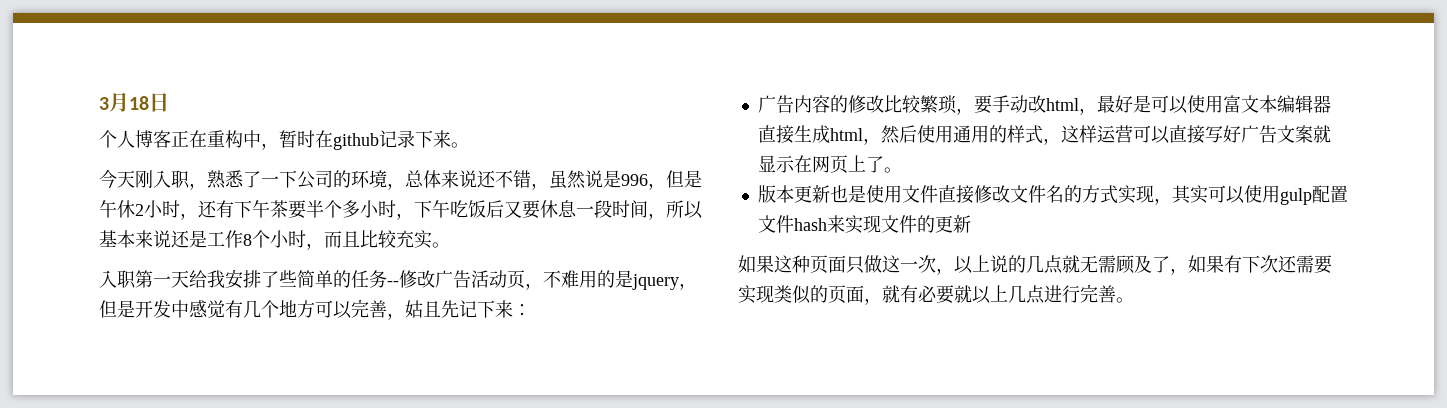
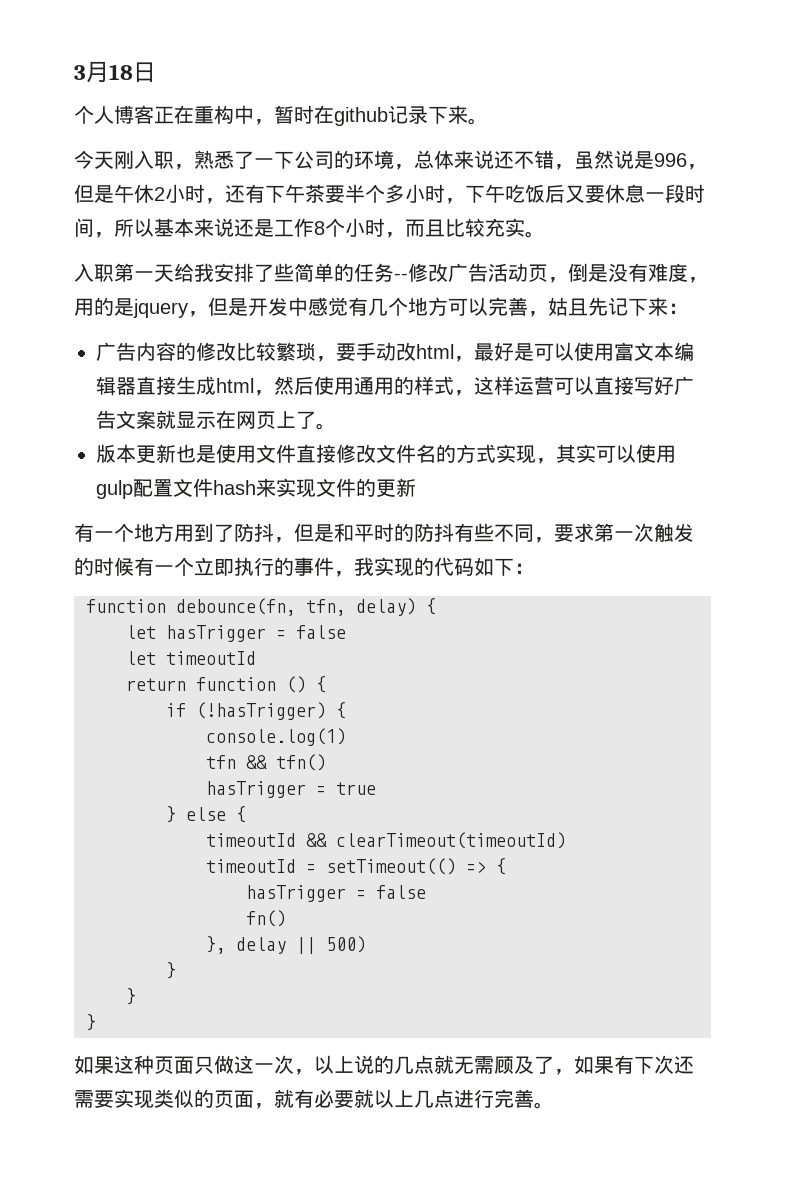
- 入职第一天给我安排了些简单的任务--修改广告活动页，不难用的是jquery，但是开发中感觉有几个地方可以完善，姑且先记下来：
+ 入职第一天给我安排了些简单的任务--修改广告活动页，倒是没有难度，用的是jquery，但是开发中感觉有几个地方可以完善，姑且先记下来：
+ 有一个地方用到了防抖，但是和平时的防抖有些不同，要求第一次触发的时候有一个立即执行的事件，我实现的代码如下：
+ function debounce(fn, tfn, delay) {
+ let hasTrigger = false
+ let timeoutId
+ return function () {
+ if (!hasTrigger) {
+ console.log(1)
+ tfn && tfn()
+ hasTrigger = true
+ } else {
+ timeoutId && clearTimeout(timeoutId)
+ timeoutId = setTimeout(() => {
+ hasTrigger = false
+ fn()
+ }, delay || 500)
+ }
+ }
+ }

